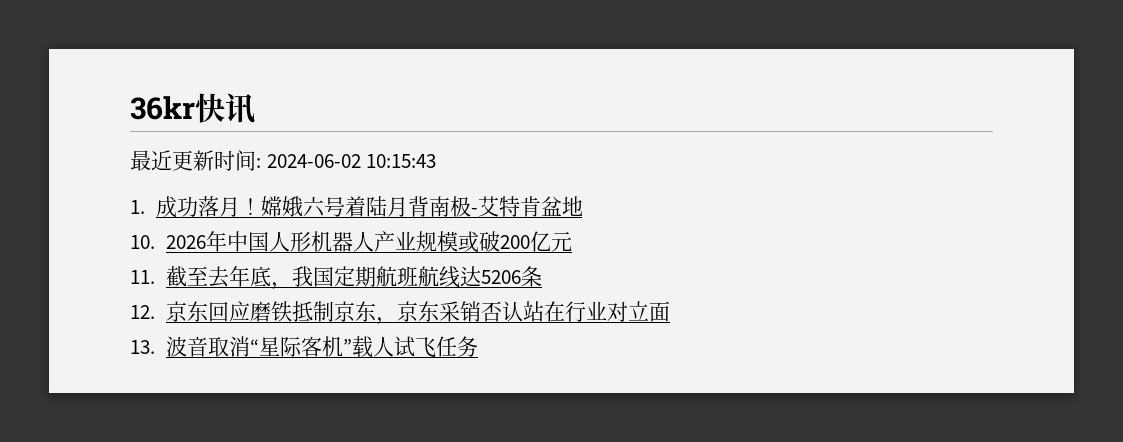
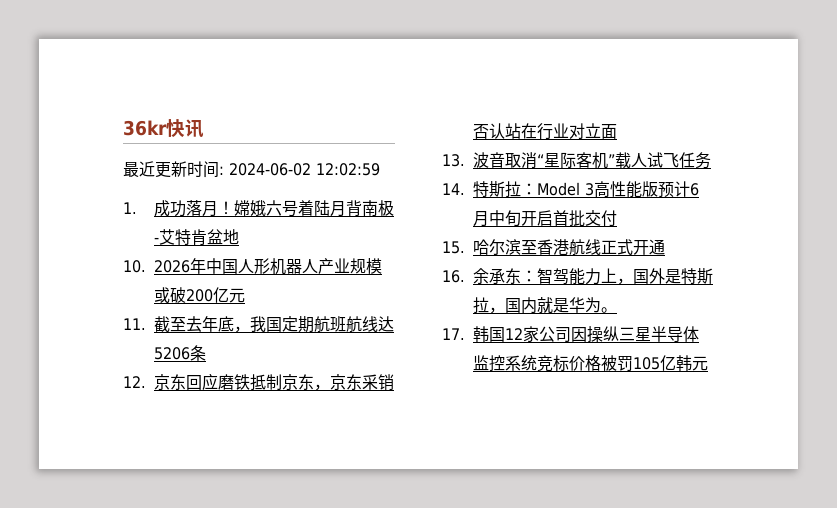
- 最近更新时间: 2024-06-02 10:15:43
+ 最近更新时间: 2024-06-02 12:02:59
+ 14.特斯拉：Model 3高性能版预计6月中旬开启首批交付
+ 15.哈尔滨至香港航线正式开通
+ 16.余承东：智驾能力上，国外是特斯拉，国内就是华为。
+ 17.韩国12家公司因操纵三星半导体监控系统竞标价格被罚105亿韩元

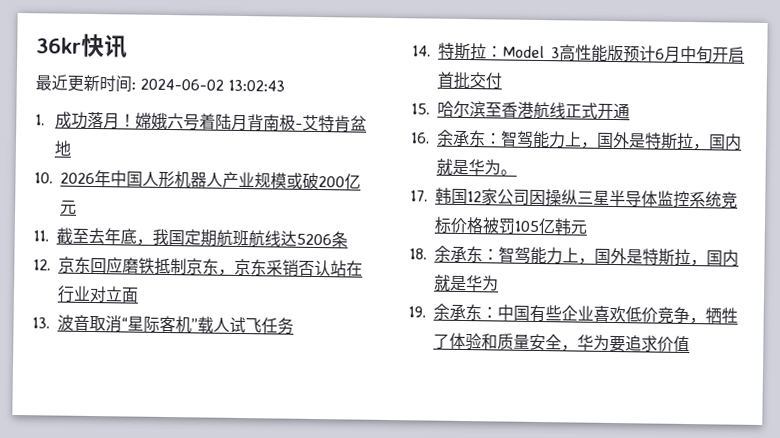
- 最近更新时间: 2024-06-02 12:02:59
+ 最近更新时间: 2024-06-02 13:02:43
+ 18.余承东：智驾能力上，国外是特斯拉，国内就是华为
+ 19.余承东：中国有些企业喜欢低价竞争，牺牲了体验和质量安全，华为要追求价值

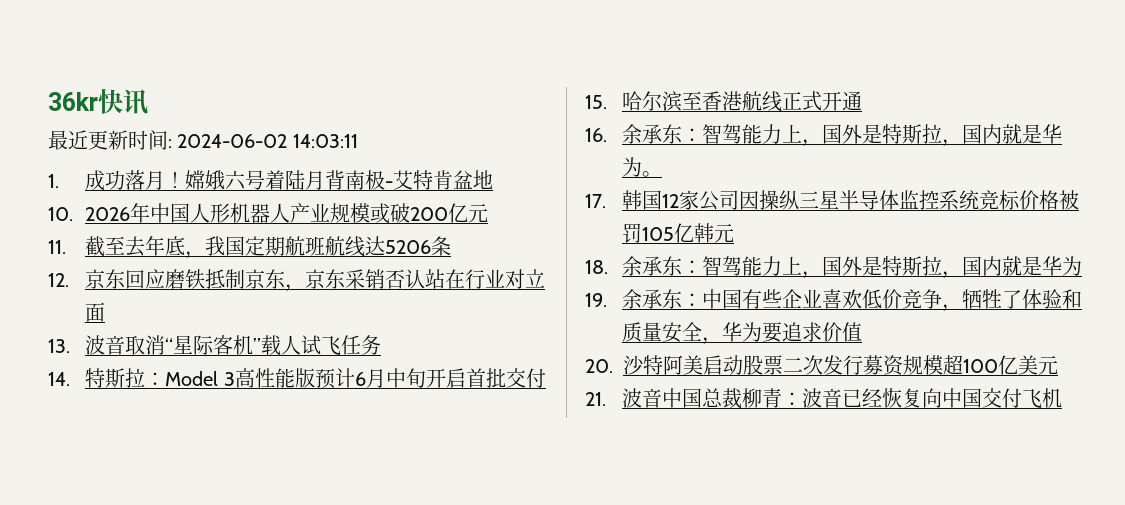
- 最近更新时间: 2024-06-02 13:02:43
+ 最近更新时间: 2024-06-02 14:03:11
+ 20.沙特阿美启动股票二次发行募资规模超100亿美元
+ 21.波音中国总裁柳青：波音已经恢复向中国交付飞机

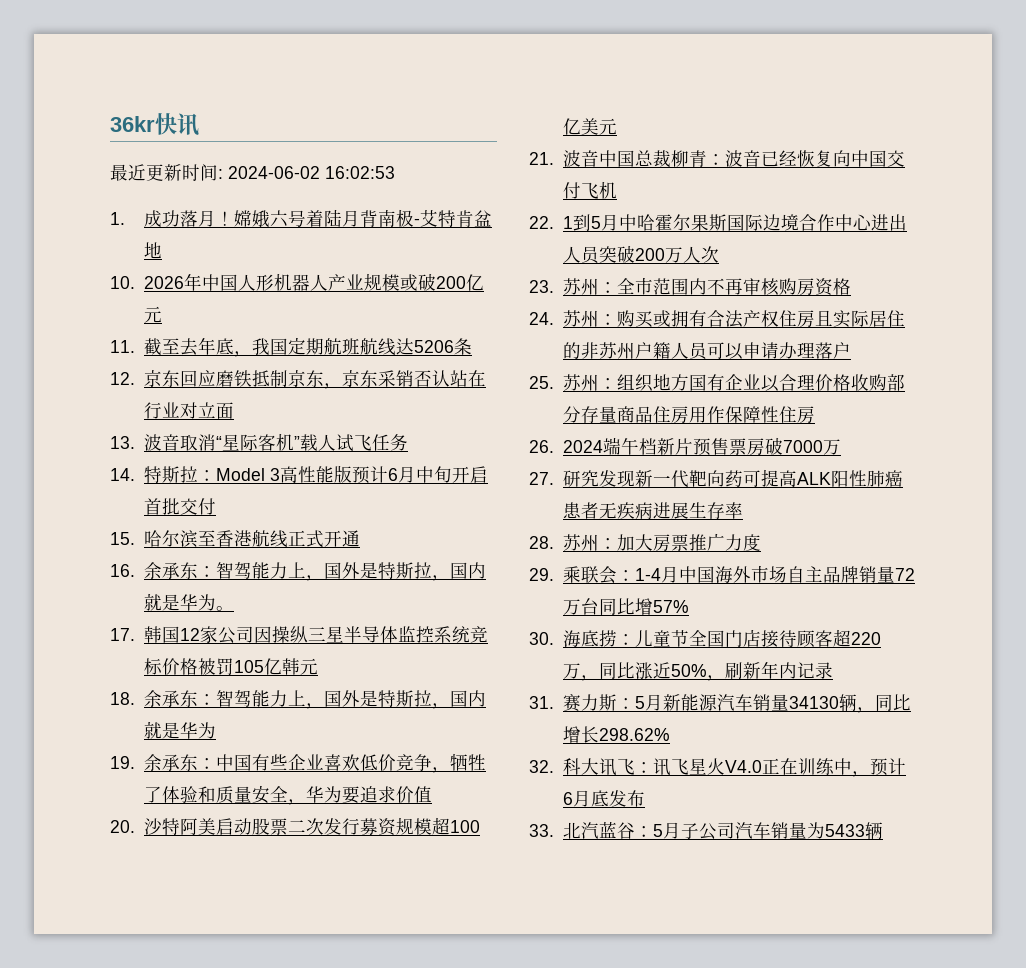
- 最近更新时间: 2024-06-02 14:03:11
+ 最近更新时间: 2024-06-02 16:02:53
+ 22. 1到5月中哈霍尔果斯国际边境合作中心进出人员突破200万人次
+ 23.苏州：全市范围内不再审核购房资格
+ 24.苏州：购买或拥有合法产权住房且实际居住的非苏州户籍人员可以申请办理落户
+ 25.苏州：组织地方国有企业以合理价格收购部分存量商品住房用作保障性住房
+ 26. 2024端午档新片预售票房破7000万
+ 27.研究发现新一代靶向药可提高ALK阳性肺癌患者无疾病进展生存率
+ 28.苏州：加大房票推广力度
+ 29.乘联会：1-4月中国海外市场自主品牌销量72万台同比增57%
+ 30.海底捞：儿童节全国门店接待顾客超220万，同比涨近50%，刷新年内记录
+ 31.赛力斯：5月新能源汽车销量34130辆，同比增长298.62%
+ 32.科大讯飞：讯飞星火V4.0正在训练中，预计6月底发布
+ 33.北汽蓝谷：5月子公司汽车销量为5433辆

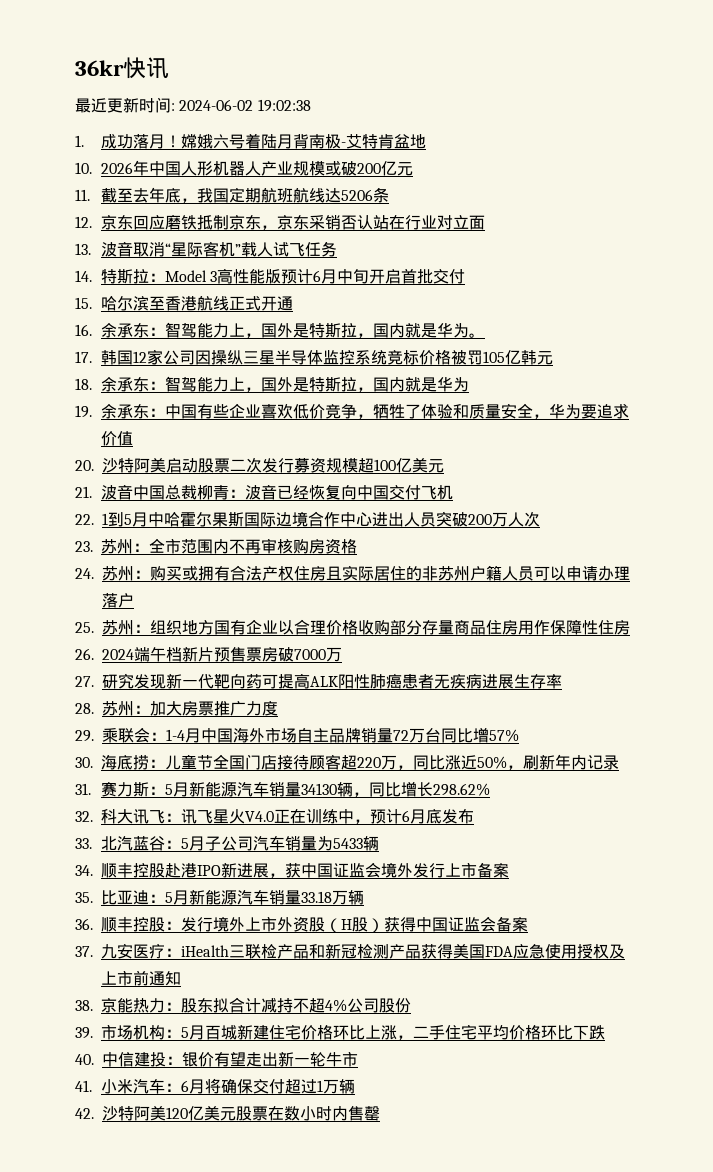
- 最近更新时间: 2024-06-02 16:02:53
+ 最近更新时间: 2024-06-02 19:02:38
+ 34.顺丰控股赴港IPO新进展，获中国证监会境外发行上市备案
+ 35.比亚迪：5月新能源汽车销量33.18万辆
+ 36.顺丰控股：发行境外上市外资股（H股）获得中国证监会备案
+ 37.九安医疗：iHealth三联检产品和新冠检测产品获得美国FDA应急使用授权及上市前通知
+ 38.京能热力：股东拟合计减持不超4%公司股份
+ 39.市场机构：5月百城新建住宅价格环比上涨，二手住宅平均价格环比下跌
+ 40.中信建投：银价有望走出新一轮牛市
+ 41.小米汽车：6月将确保交付超过1万辆
+ 42.沙特阿美120亿美元股票在数小时内售罄

